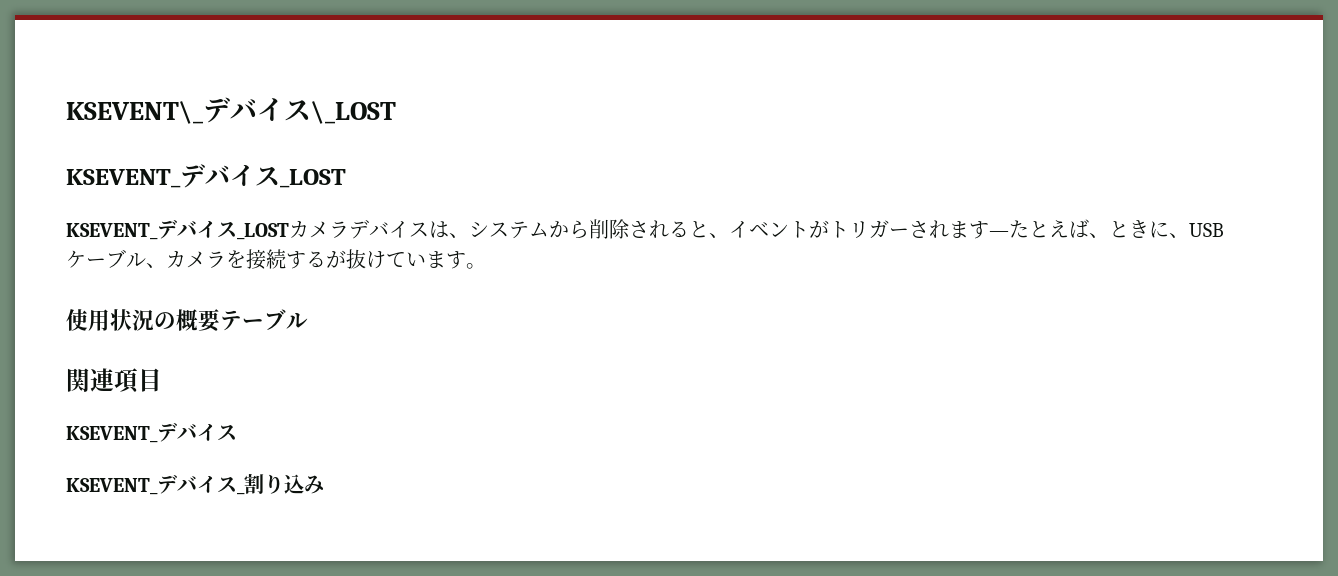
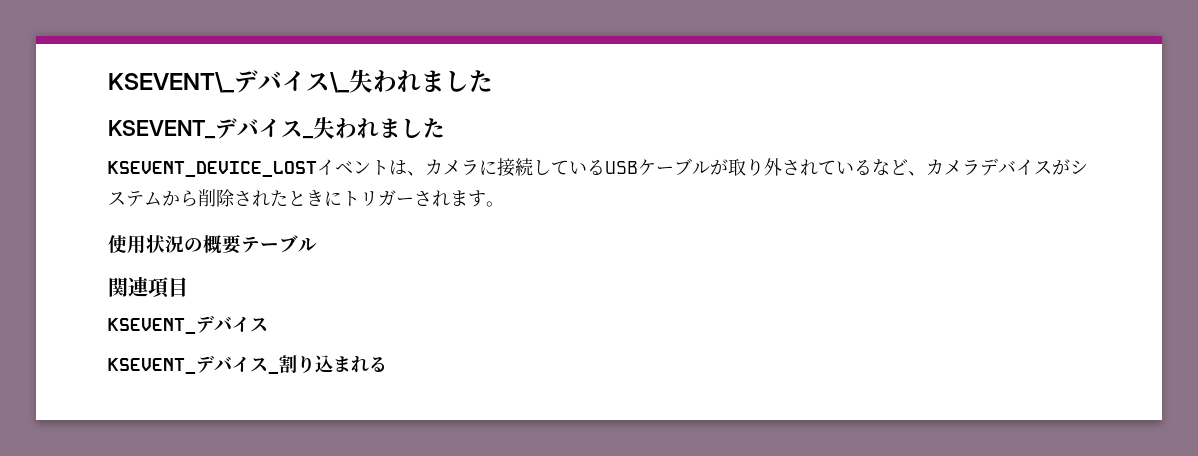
- KSEVENT\_デバイス\_LOST
- KSEVENT_デバイス_LOST
- KSEVENT_デバイス_LOSTカメラデバイスは、システムから削除されると、イベントがトリガーされます—たとえば、ときに、USBケーブル、カメラを接続するが抜けています。
+ KSEVENT\_デバイス\_失われました
+ KSEVENT_デバイス_失われました
+ KSEVENT_DEVICE_LOSTイベントは、カメラに接続しているUSBケーブルが取り外されているなど、カメラデバイスがシステムから削除されたときにトリガーされます。
- KSEVENT_デバイス_割り込み
+ KSEVENT_デバイス_割り込まれる

